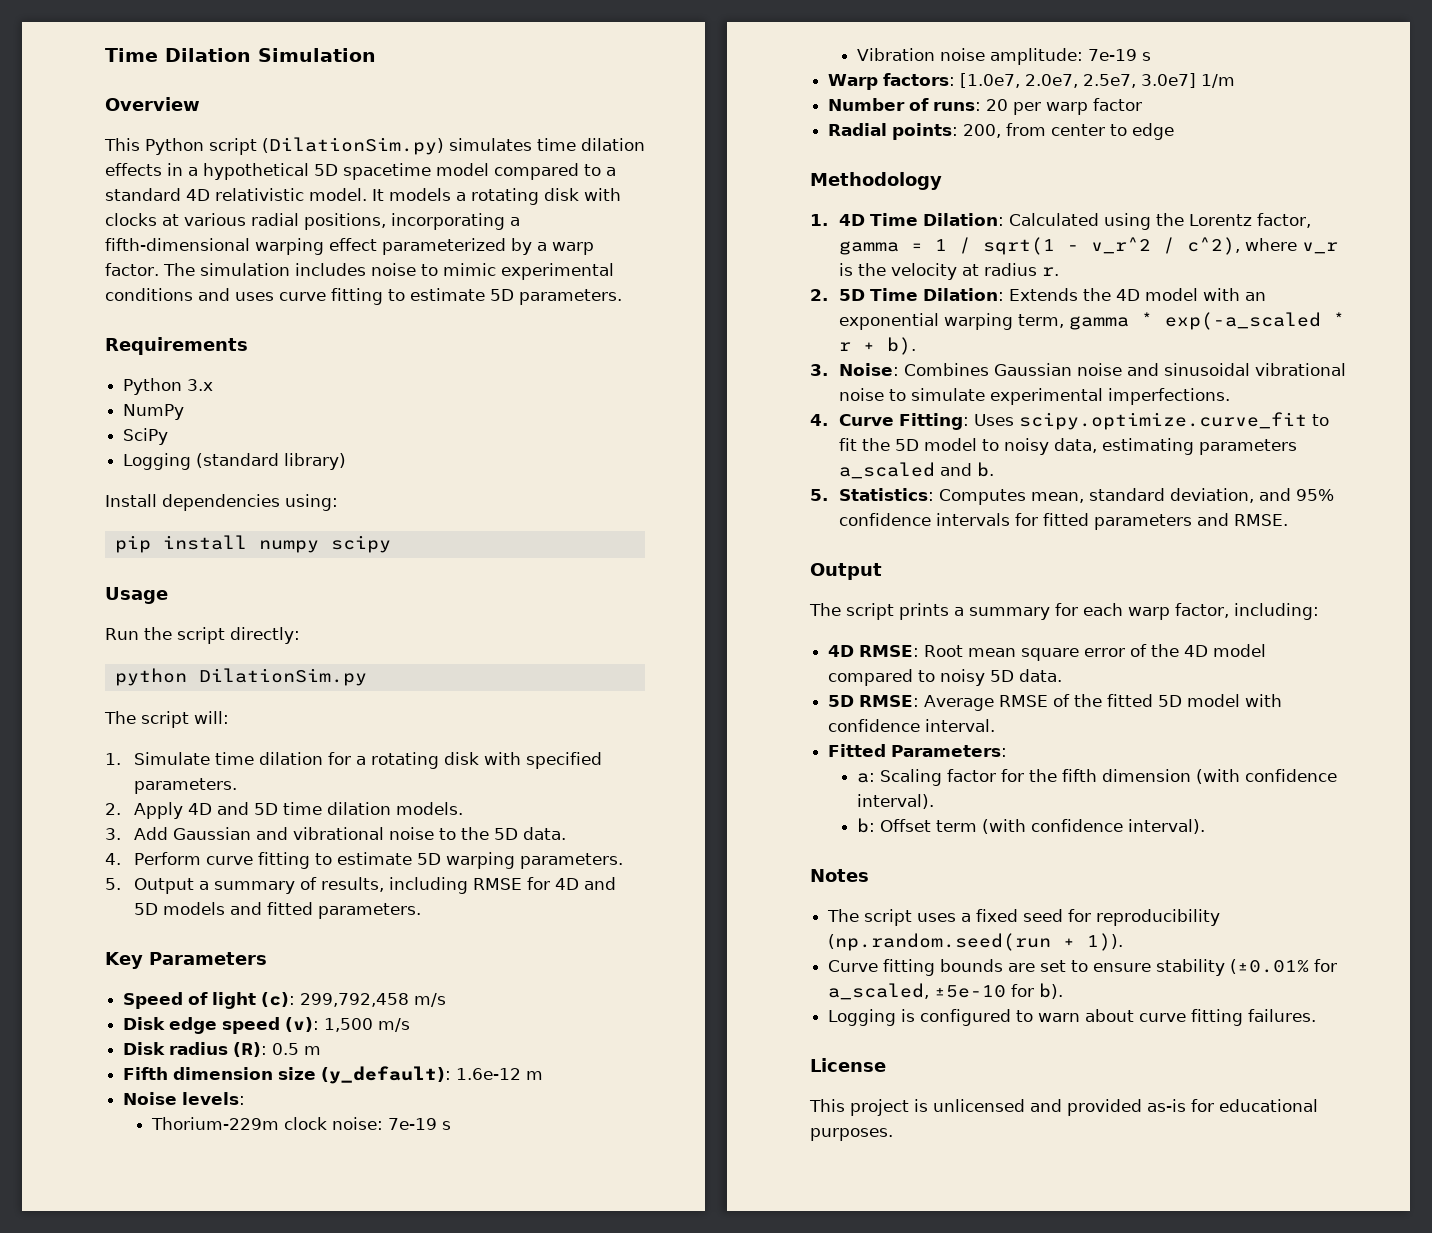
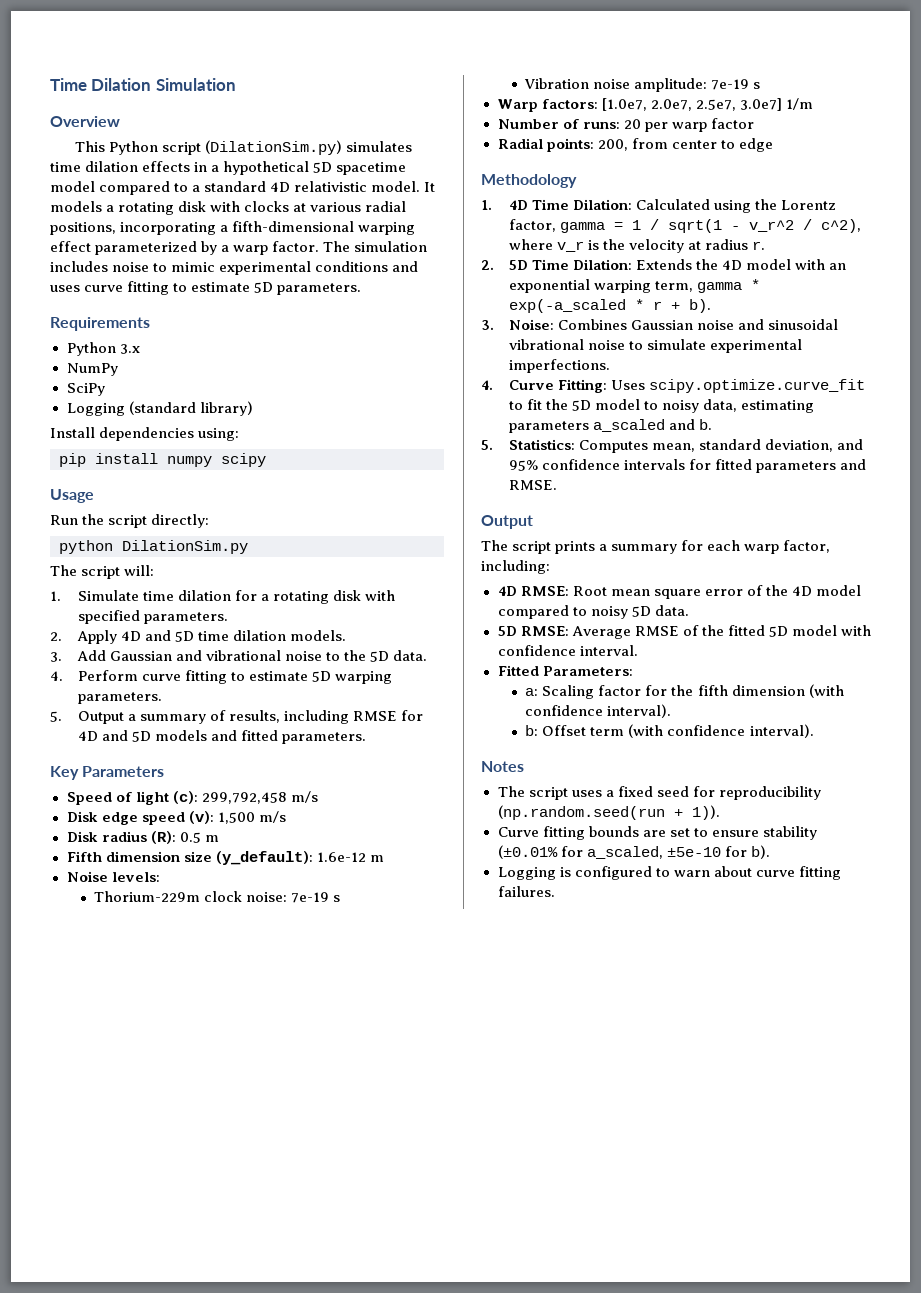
- License
- This project is unlicensed and provided as-is for educational purposes.

